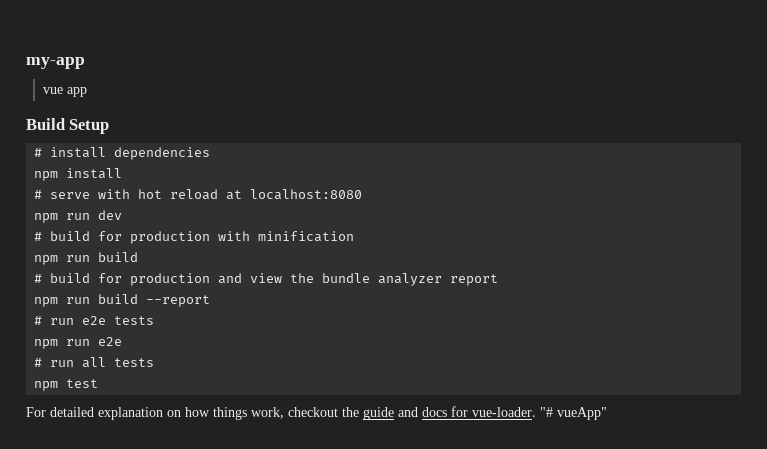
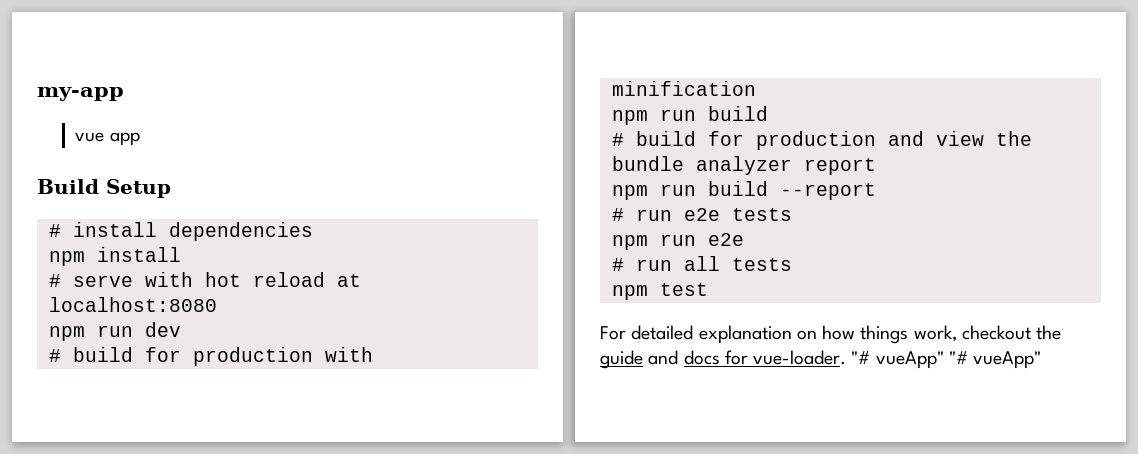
- "# vueApp"
+ "# vueApp" "# vueApp"

